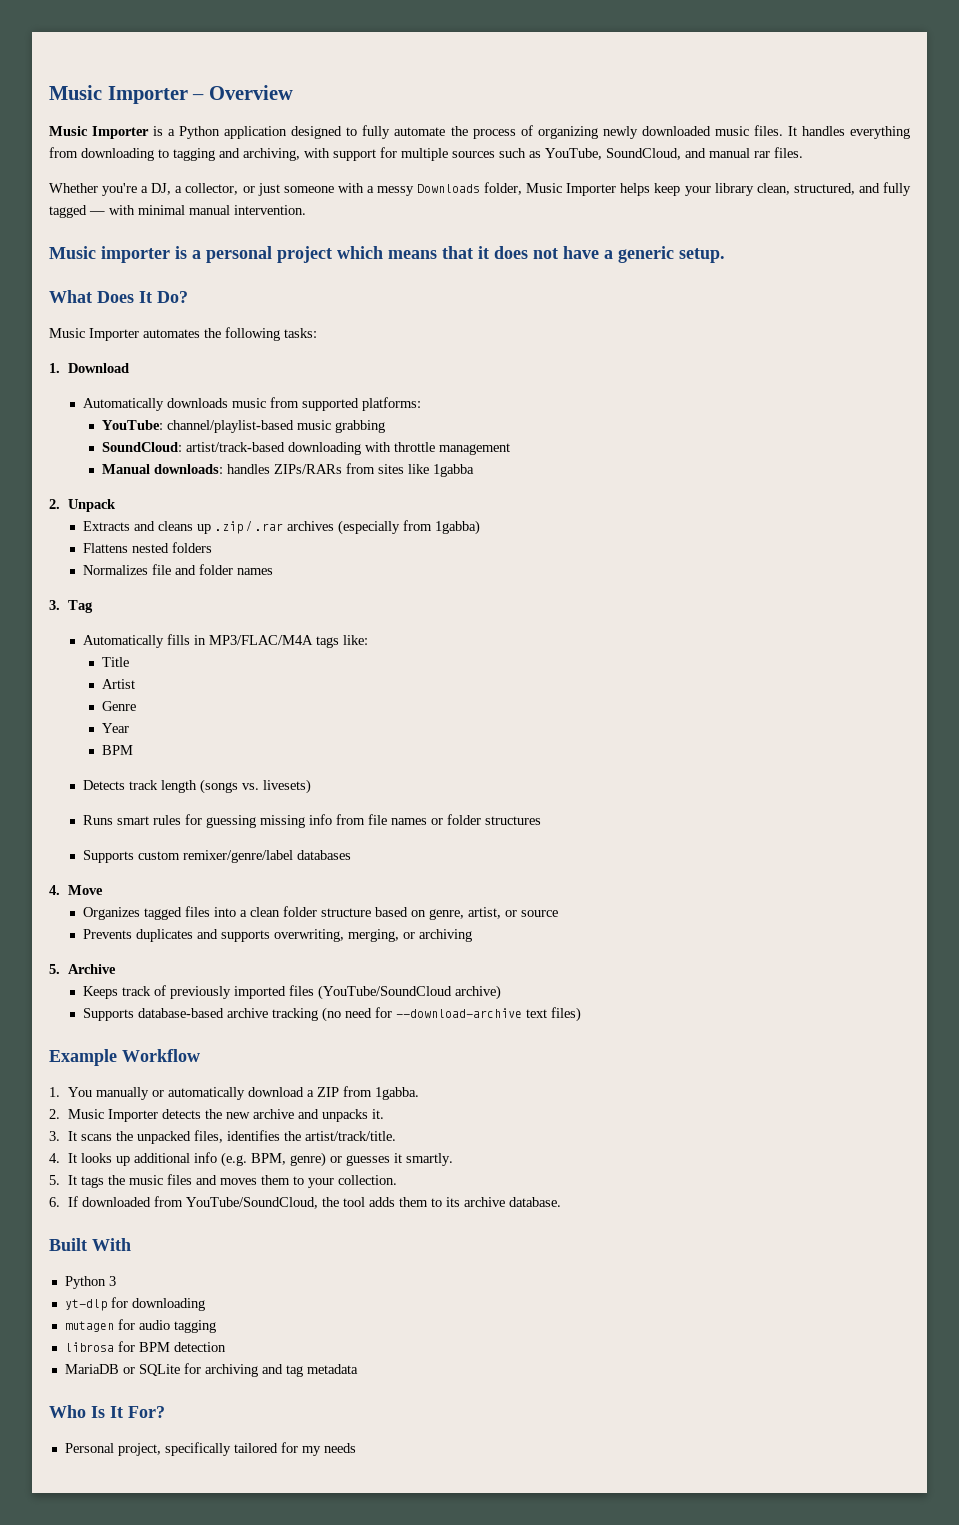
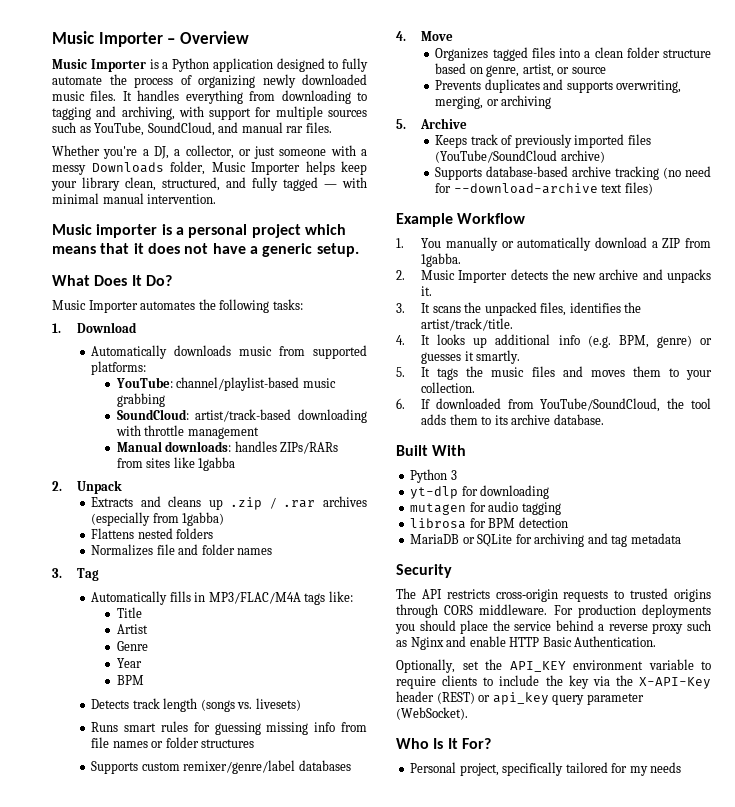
+ Security
+ The API restricts cross‑origin requests to trusted origins through CORS middleware. For production deployments you should place the service behind a reverse proxy such as Nginx and enable HTTP Basic Authentication.
+ Optionally, set the API_KEY environment variable to require clients to include the key via the X-API-Key header (REST) or api_key query parameter (WebSocket).

